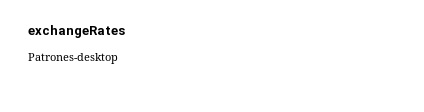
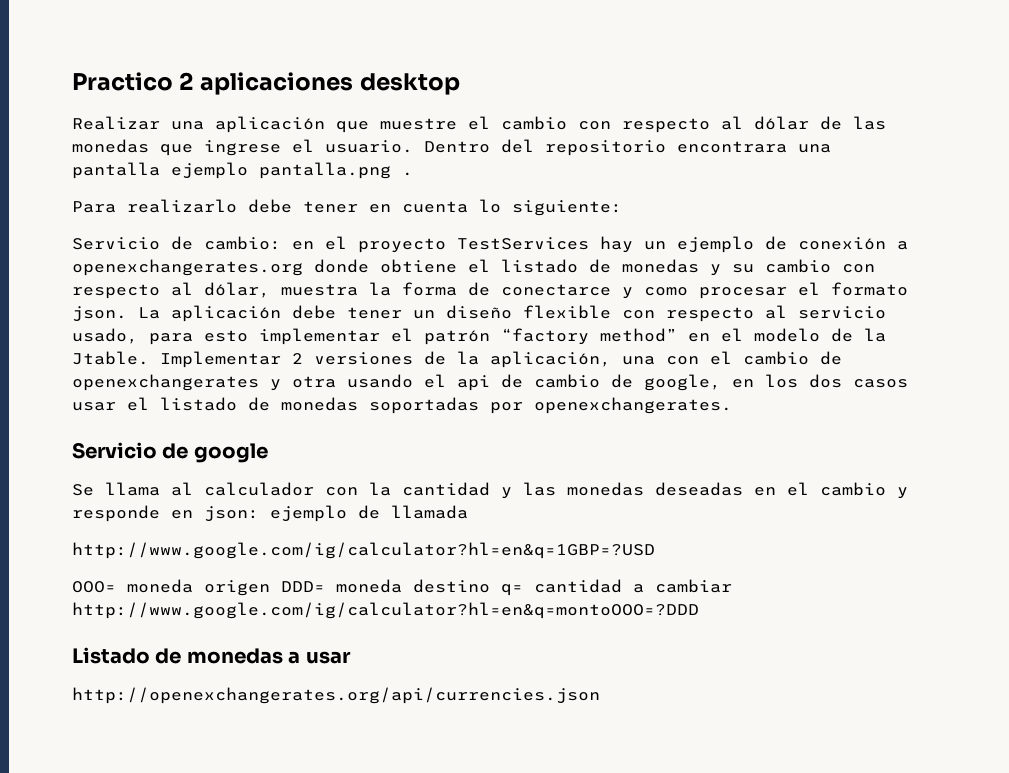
- exchangeRates
- Patrones-desktop
+ Practico 2 aplicaciones desktop
+ Realizar una aplicación que muestre el cambio con respecto al dólar de las monedas que ingrese el usuario. Dentro del repositorio encontrara una pantalla ejemplo pantalla.png .
+ Para realizarlo debe tener en cuenta lo siguiente:
+ Servicio de cambio: en el proyecto TestServices hay un ejemplo de conexión a openexchangerates.org donde obtiene el listado de monedas y su cambio con respecto al dólar, muestra la forma de conectarce y como procesar el formato json. La aplicación debe tener un diseño flexible con respecto al servicio usado, para esto implementar el patrón “factory method” en el modelo de la Jtable. Implementar 2 versiones de la aplicación, una con el cambio de openexchangerates y otra usando el api de cambio de google, en los dos casos usar el listado de monedas soportadas por openexchangerates.
+ Servicio de google
+ Se llama al calculador con la cantidad y las monedas deseadas en el cambio y responde en json: ejemplo de llamada
+ http://www.google.com/ig/calculator?hl=en&q=1GBP=?USD
+ OOO= moneda origen DDD= moneda destino q= cantidad a cambiar http://www.google.com/ig/calculator?hl=en&q=montoOOO=?DDD
+ Listado de monedas a usar
+ http://openexchangerates.org/api/currencies.json

